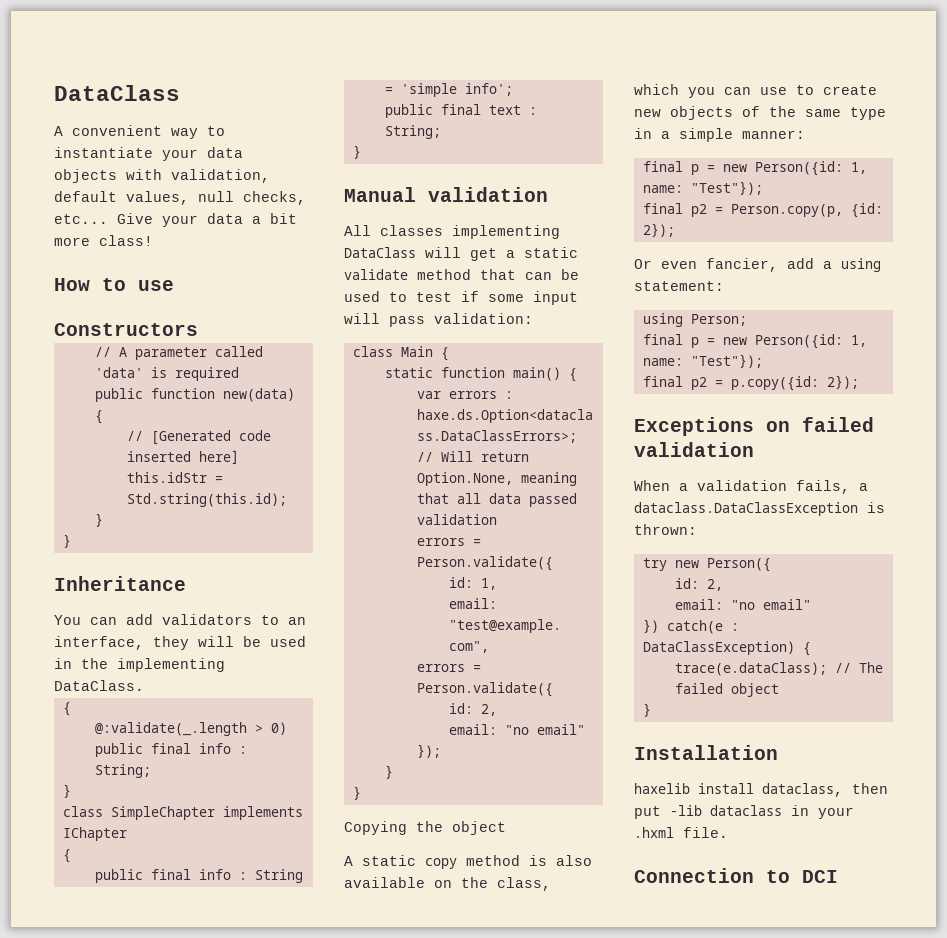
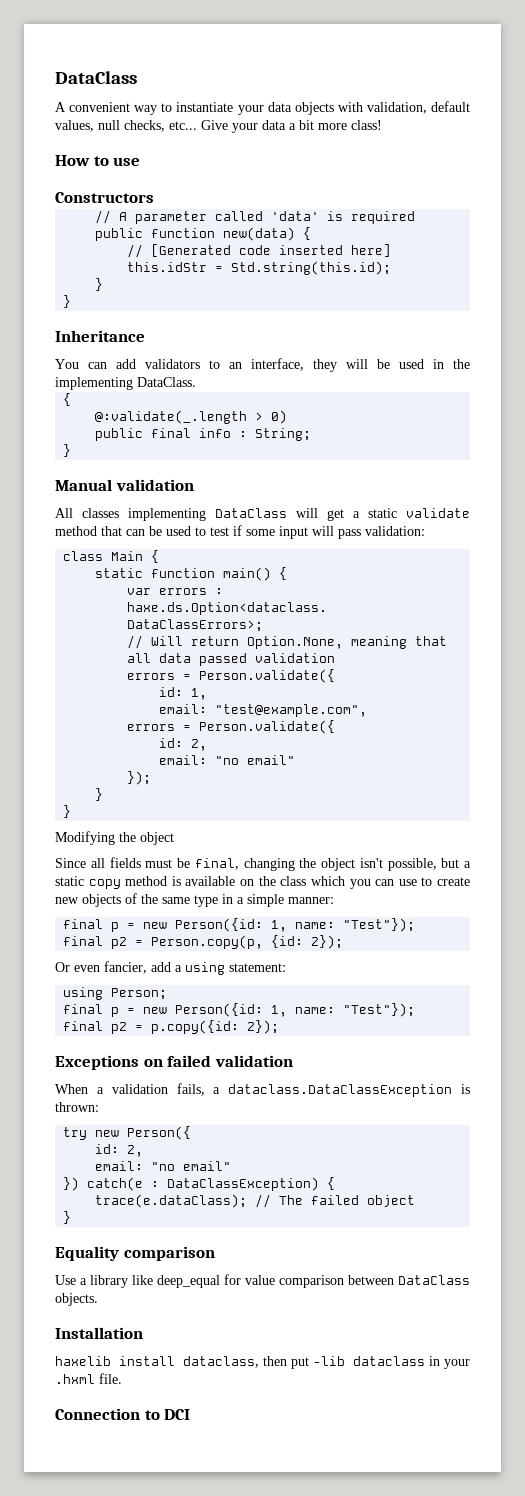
- class SimpleChapter implements IChapter
- {
- public final info : String = 'simple info';
- public final text : String;
- }
- Copying the object
+ Modifying the object
- A static copy method is also available on the class, which you can use to create new objects of the same type in a simple manner:
+ Since all fields must be final, changing the object isn't possible, but a static copy method is available on the class which you can use to create new objects of the same type in a simple manner:
+ Equality comparison
+ Use a library like deep_equal for value comparison between DataClass objects.

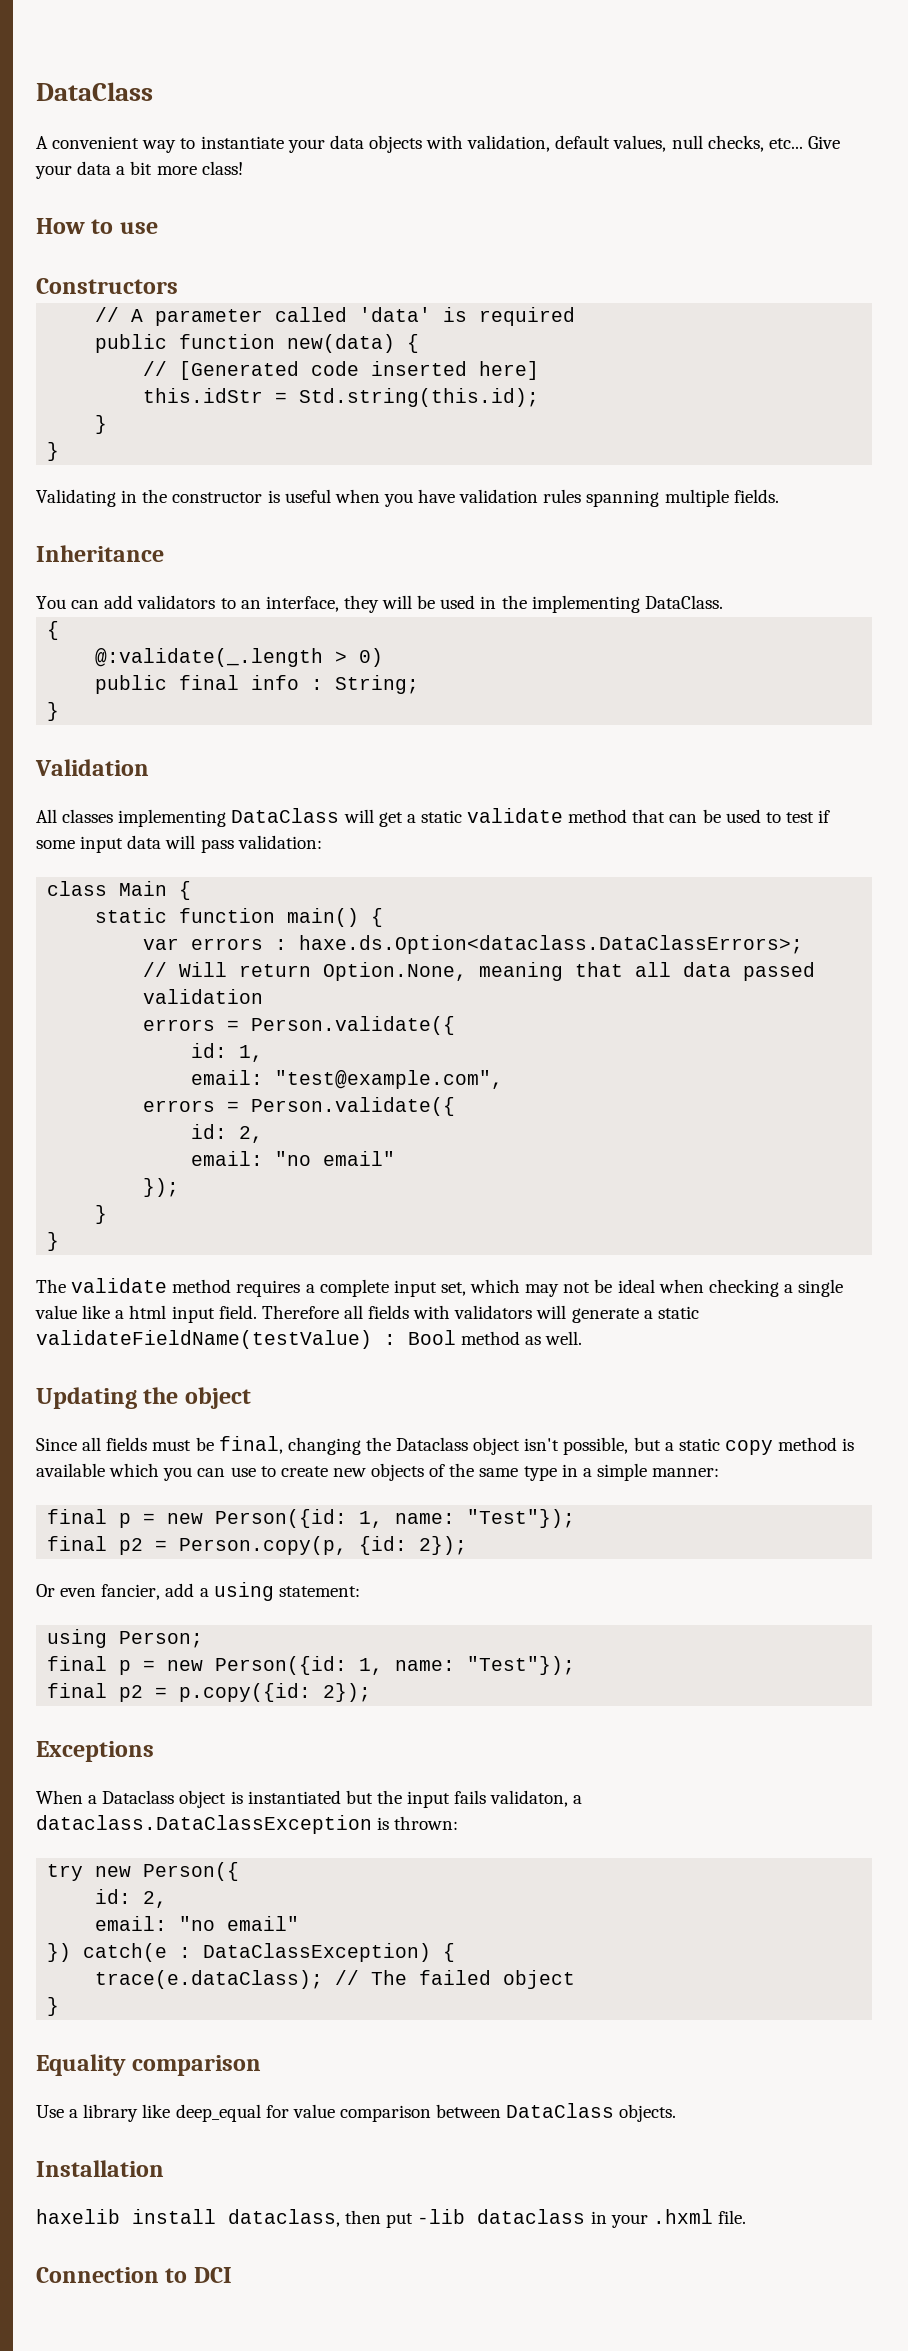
+ Validating in the constructor is useful when you have validation rules spanning multiple fields.
- Manual validation
+ Validation
- All classes implementing DataClass will get a static validate method that can be used to test if some input will pass validation:
+ All classes implementing DataClass will get a static validate method that can be used to test if some input data will pass validation:
- Modifying the object
+ The validate method requires a complete input set, which may not be ideal when checking a single value like a html input field. Therefore all fields with validators will generate a static validateFieldName(testValue) : Bool method as well.
+ Updating the object
- Since all fields must be final, changing the object isn't possible, but a static copy method is available on the class which you can use to create new objects of the same type in a simple manner:
+ Since all fields must be final, changing the Dataclass object isn't possible, but a static copy method is available which you can use to create new objects of the same type in a simple manner:
- Exceptions on failed validation
+ Exceptions
- When a validation fails, a dataclass.DataClassException is thrown:
+ When a Dataclass object is instantiated but the input fails validaton, a dataclass.DataClassException is thrown:

